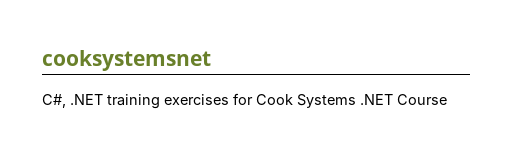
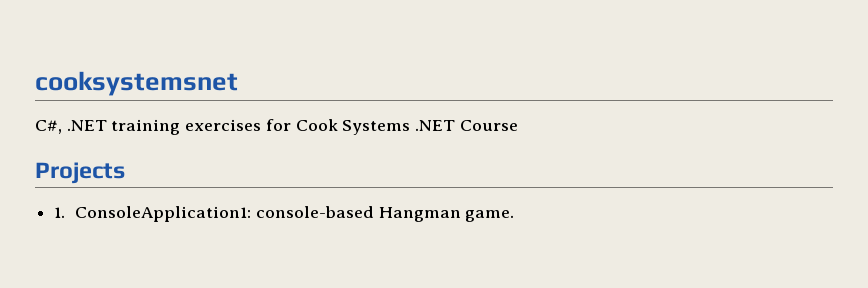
+ Projects
+ 1. ConsoleApplication1: console-based Hangman game.

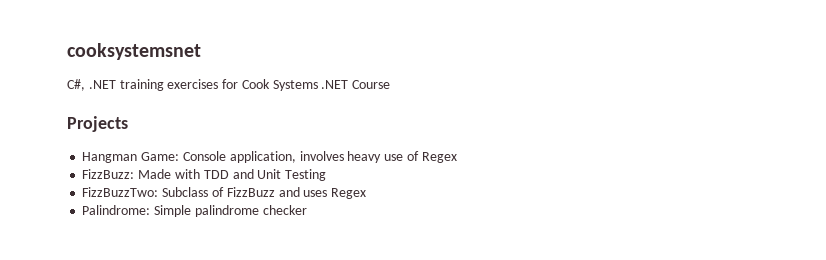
- 1. ConsoleApplication1: console-based Hangman game.
+ Hangman Game: Console application, involves heavy use of Regex
+ FizzBuzz: Made with TDD and Unit Testing
+ FizzBuzzTwo: Subclass of FizzBuzz and uses Regex
+ Palindrome: Simple palindrome checker

